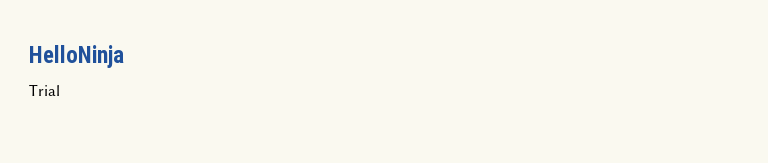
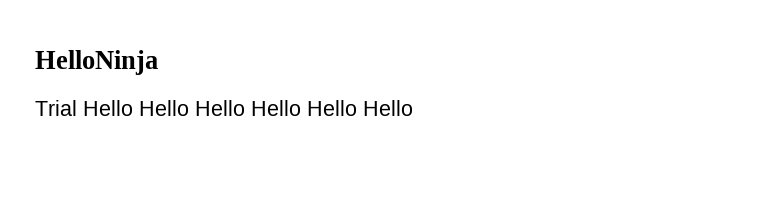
- Trial
+ Trial Hello Hello Hello Hello Hello Hello

